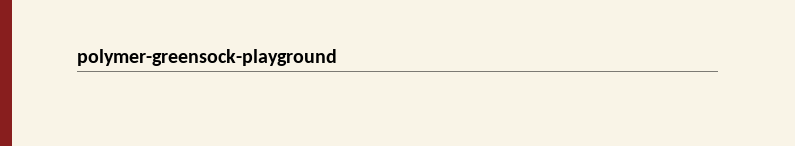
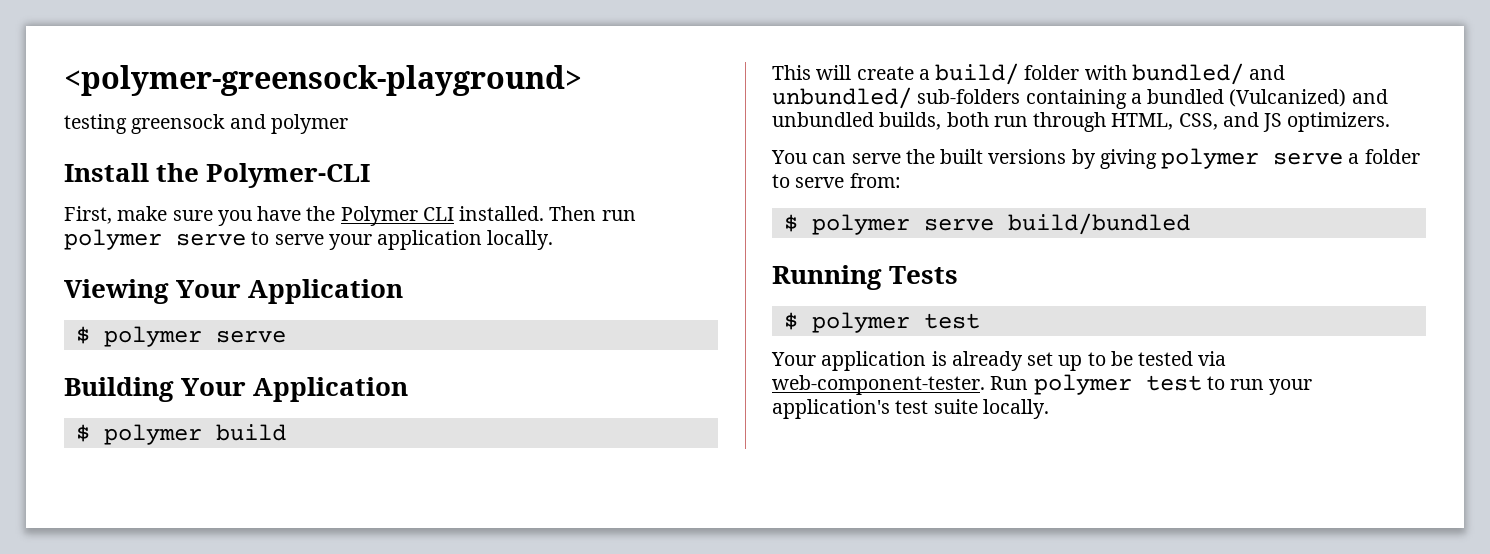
- polymer-greensock-playground
+ <polymer-greensock-playground>
+ testing greensock and polymer
+ Install the Polymer-CLI
+ First, make sure you have the Polymer CLI installed. Then run polymer serve to serve your application locally.
+ Viewing Your Application
+ $ polymer serve
+ Building Your Application
+ $ polymer build
+ This will create a build/ folder with bundled/ and unbundled/ sub-folders containing a bundled (Vulcanized) and unbundled builds, both run through HTML, CSS, and JS optimizers.
+ You can serve the built versions by giving polymer serve a folder to serve from:
+ $ polymer serve build/bundled
+ Running Tests
+ $ polymer test
+ Your application is already set up to be tested via web-component-tester. Run polymer test to run your application's test suite locally.

